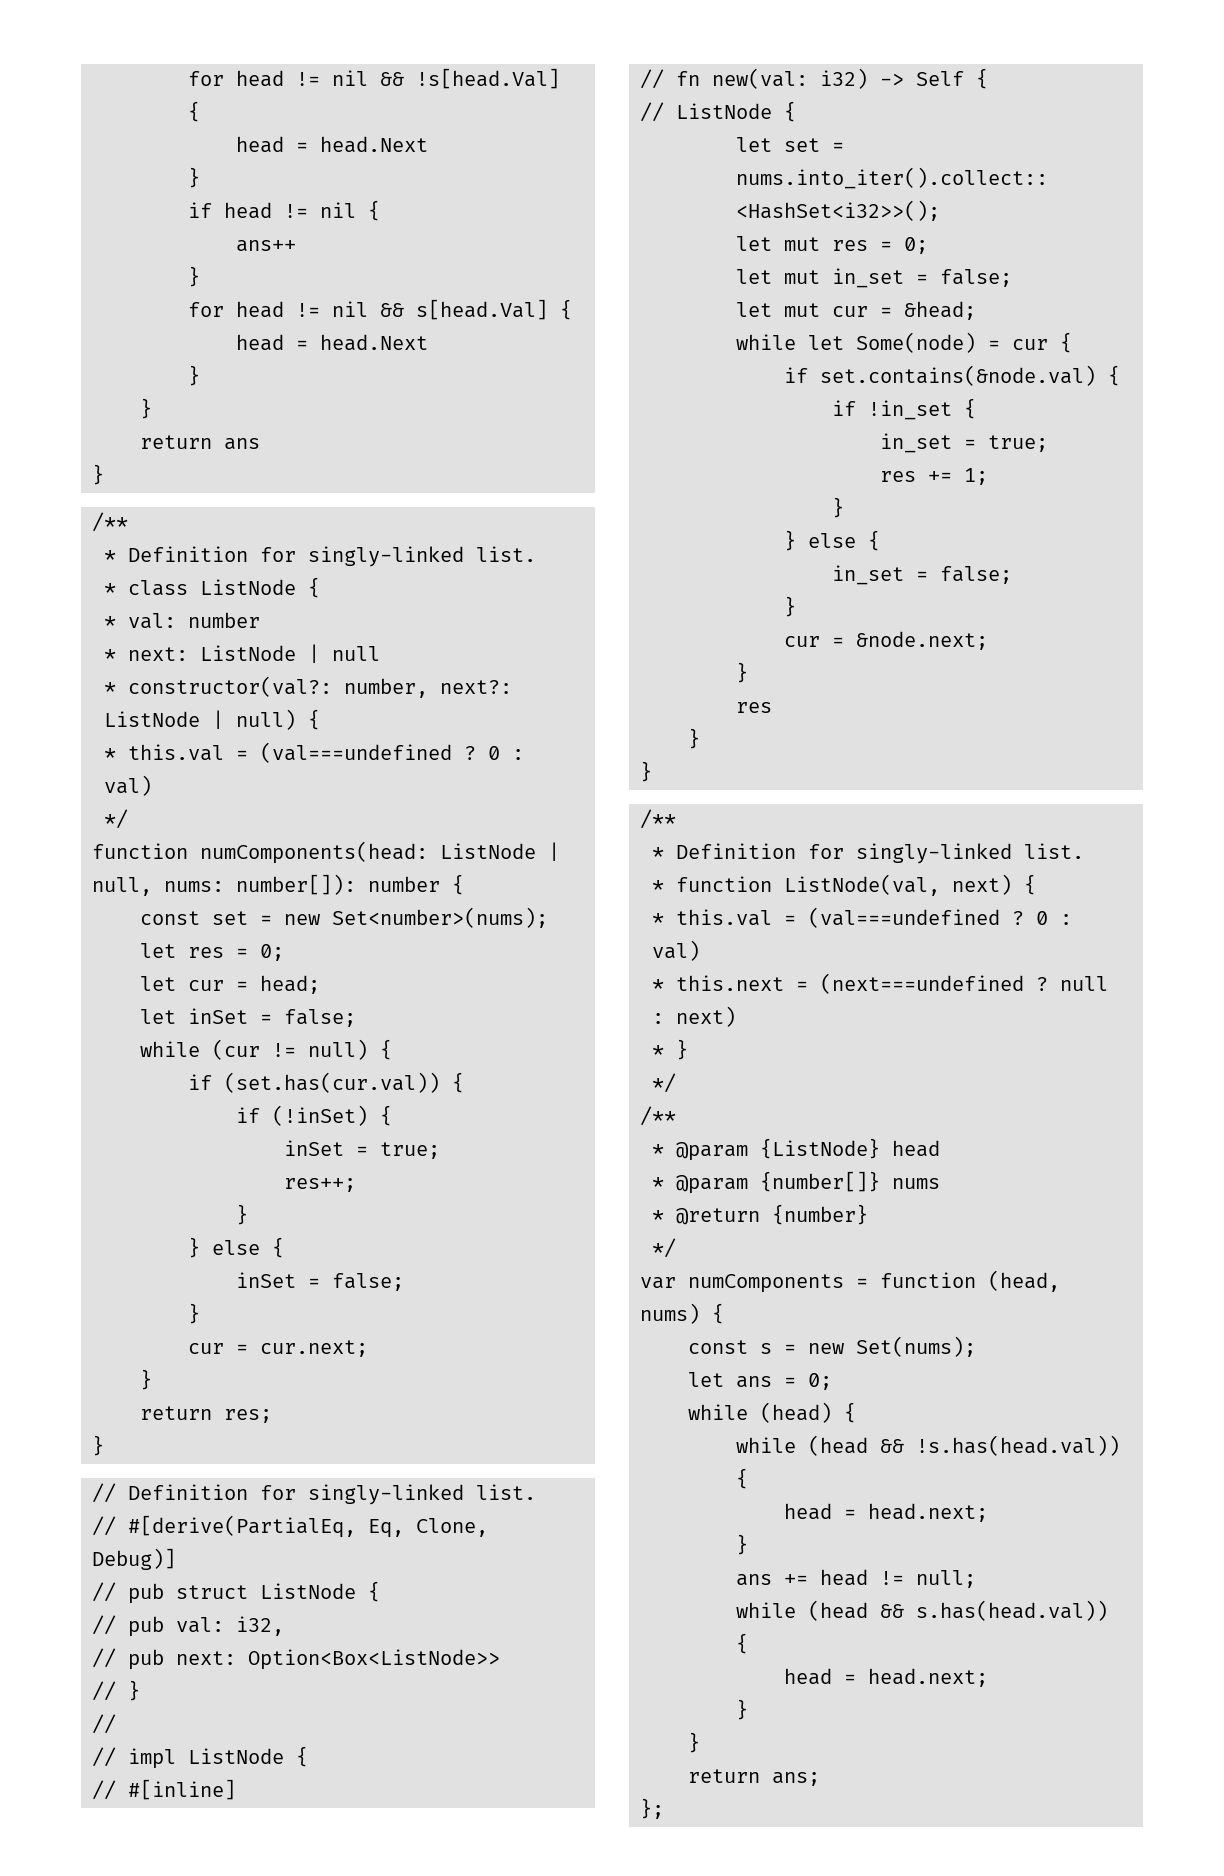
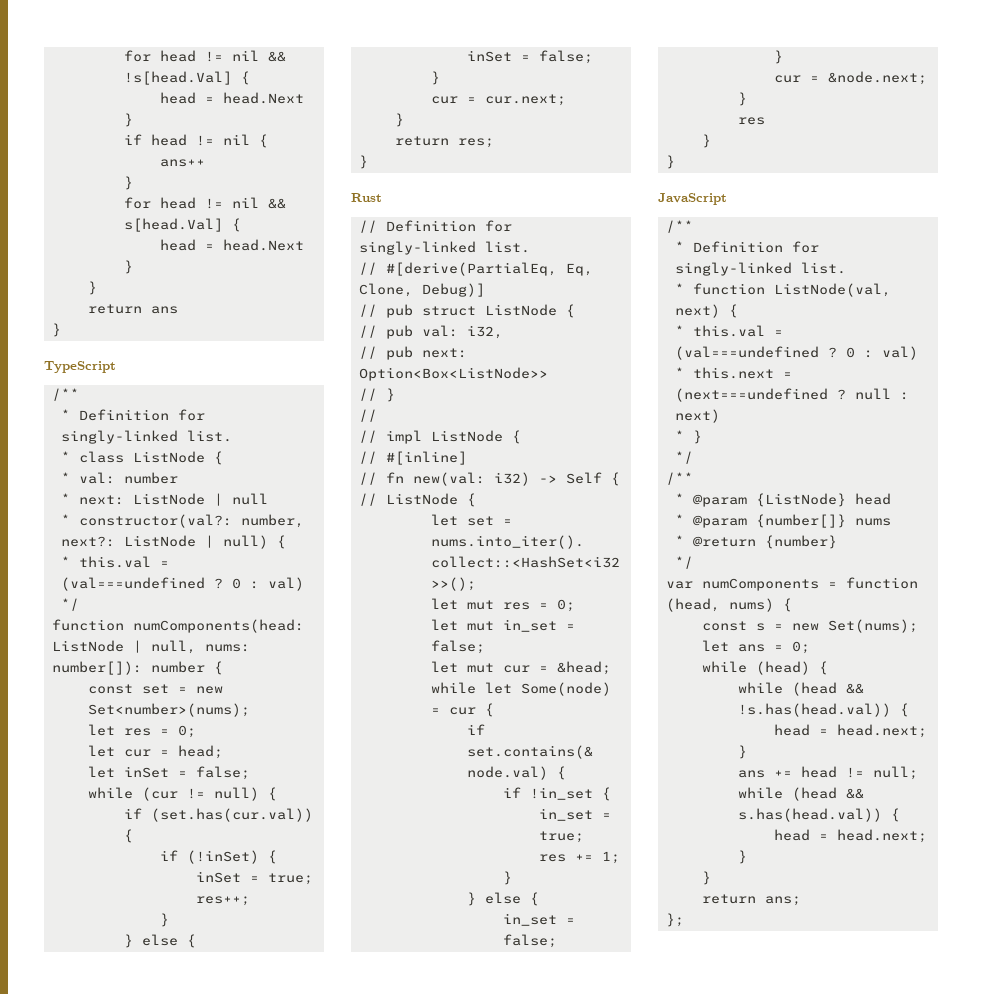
+ TypeScript
+ Rust
+ JavaScript

